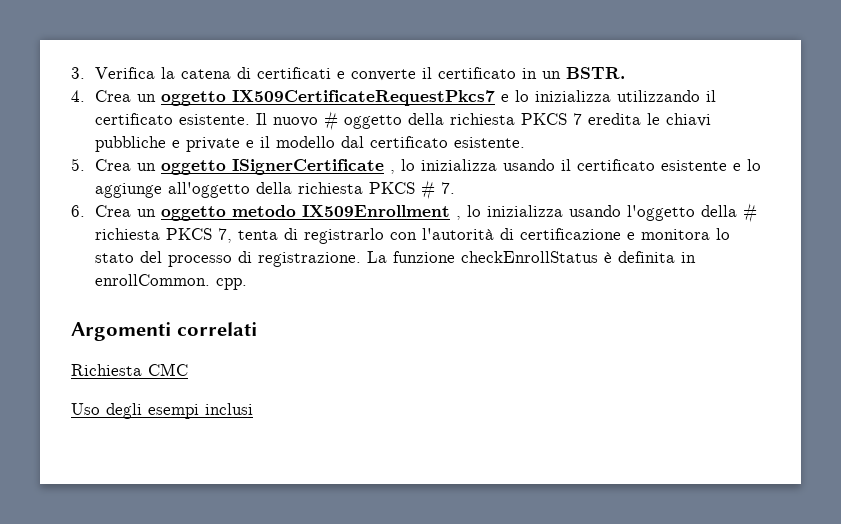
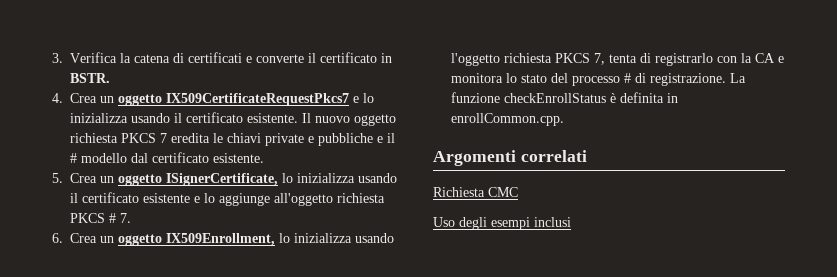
- 3. Verifica la catena di certificati e converte il certificato in un BSTR.
+ 3. Verifica la catena di certificati e converte il certificato in BSTR.
- 4. Crea un oggetto IX509CertificateRequestPkcs7 e lo inizializza utilizzando il certificato esistente.
+ 4. Crea un oggetto IX509CertificateRequestPkcs7 e lo inizializza usando il certificato esistente.
- Il nuovo # oggetto della richiesta PKCS 7 eredita le chiavi pubbliche e private e il modello dal certificato esistente.
+ Il nuovo oggetto richiesta PKCS 7 eredita le chiavi private e pubbliche e il # modello dal certificato esistente.
- 5. Crea un oggetto ISignerCertificate , lo inizializza usando il certificato esistente e lo aggiunge all'oggetto della richiesta PKCS # 7.
+ 5. Crea un oggetto ISignerCertificate, lo inizializza usando il certificato esistente e lo aggiunge all'oggetto richiesta PKCS # 7.
- 6. Crea un oggetto metodo IX509Enrollment , lo inizializza usando l'oggetto della # richiesta PKCS 7, tenta di registrarlo con l'autorità di certificazione e monitora lo stato del processo di registrazione.
+ 6. Crea un oggetto IX509Enrollment, lo inizializza usando l'oggetto richiesta PKCS 7, tenta di registrarlo con la CA e monitora lo stato del processo # di registrazione.
- La funzione checkEnrollStatus è definita in enrollCommon. cpp.
+ La funzione checkEnrollStatus è definita in enrollCommon.cpp.

